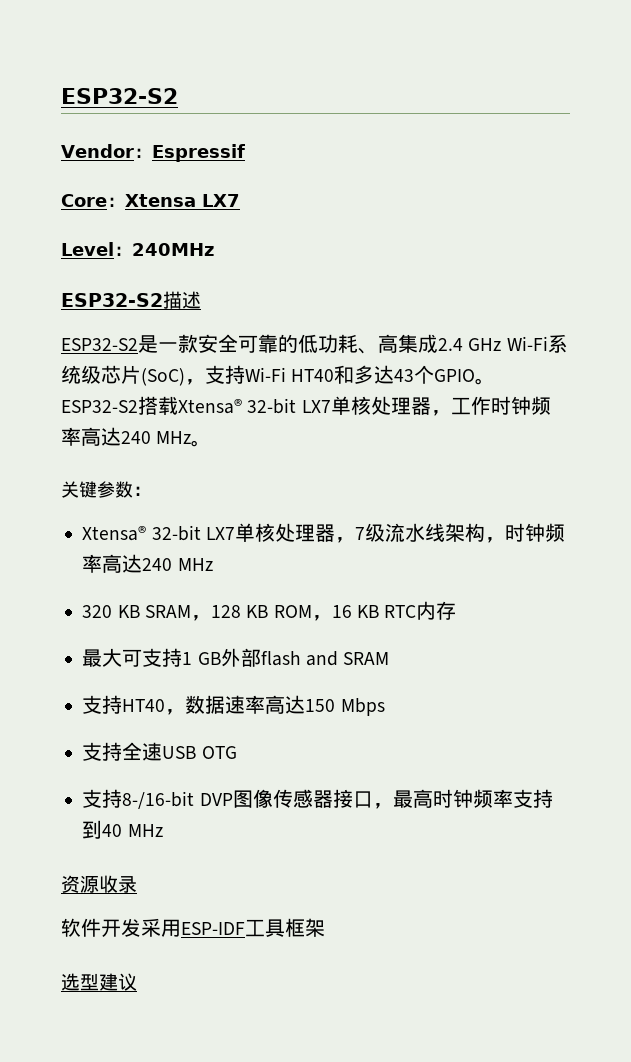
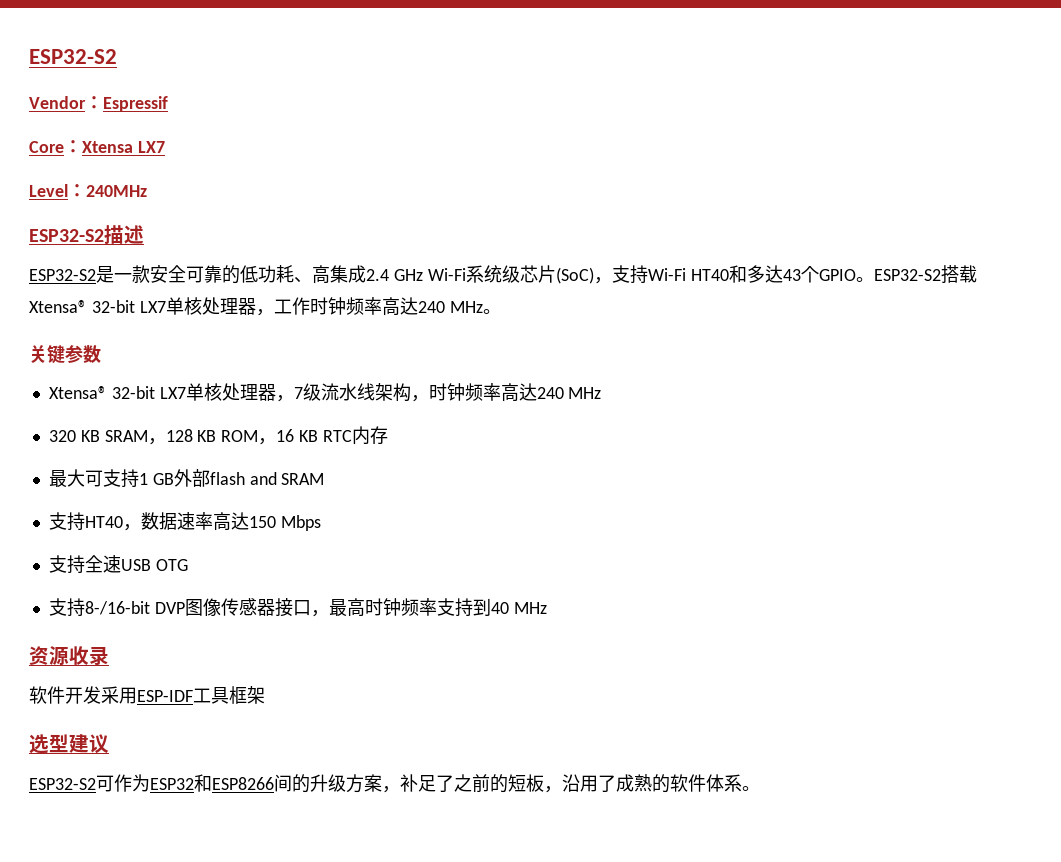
- 关键参数：
+ 关键参数
+ ESP32-S2可作为ESP32和ESP8266间的升级方案，补足了之前的短板，沿用了成熟的软件体系。

